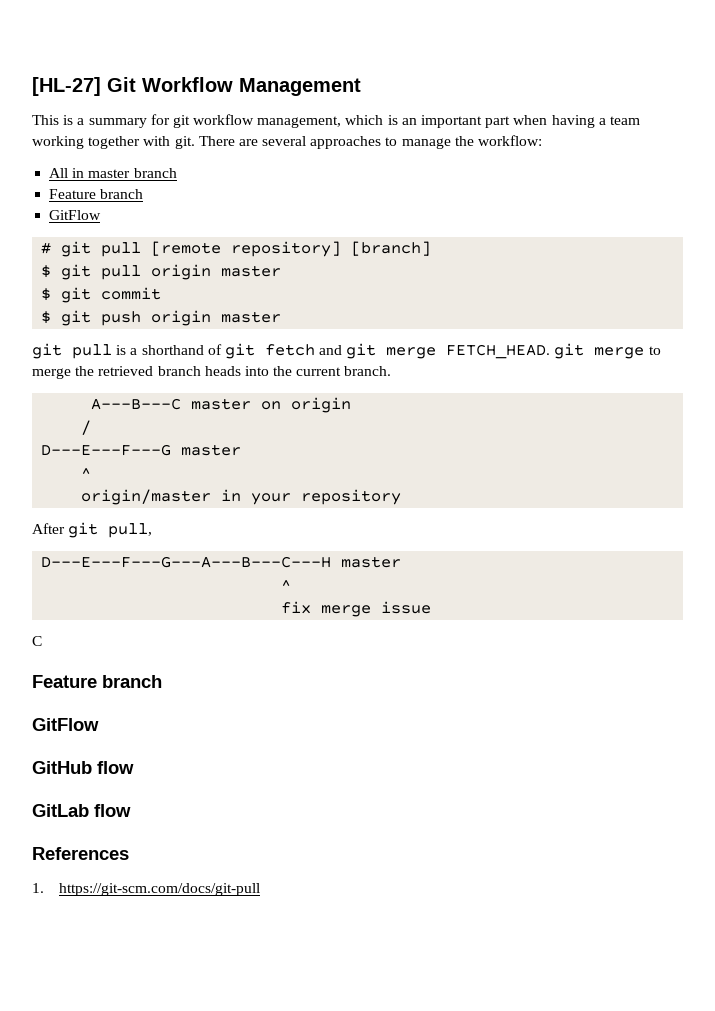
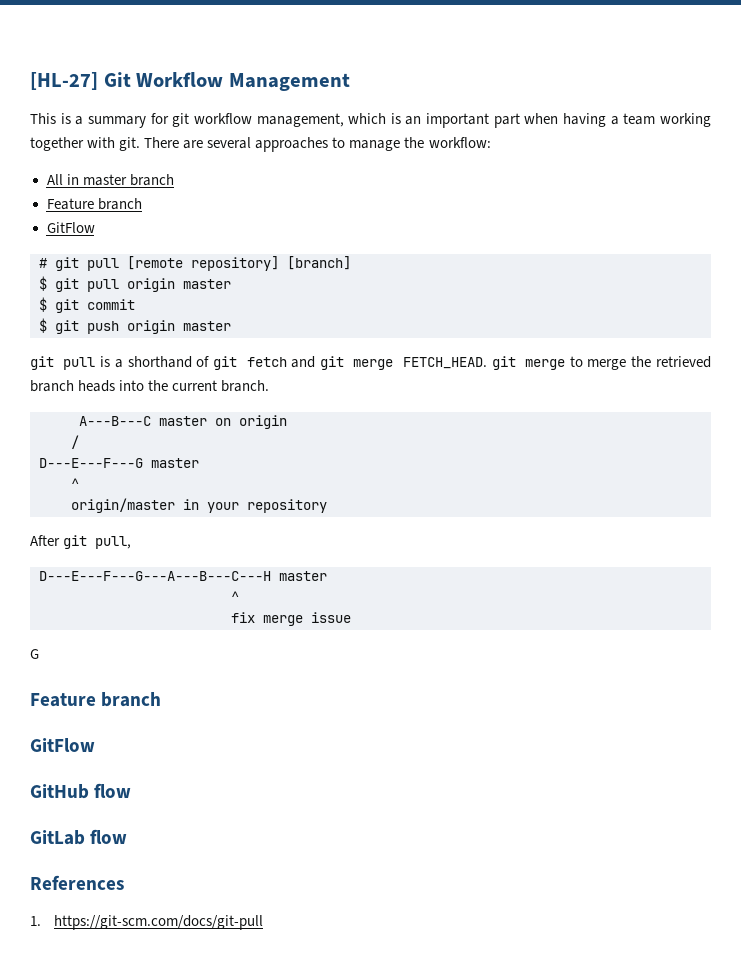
- C
+ G

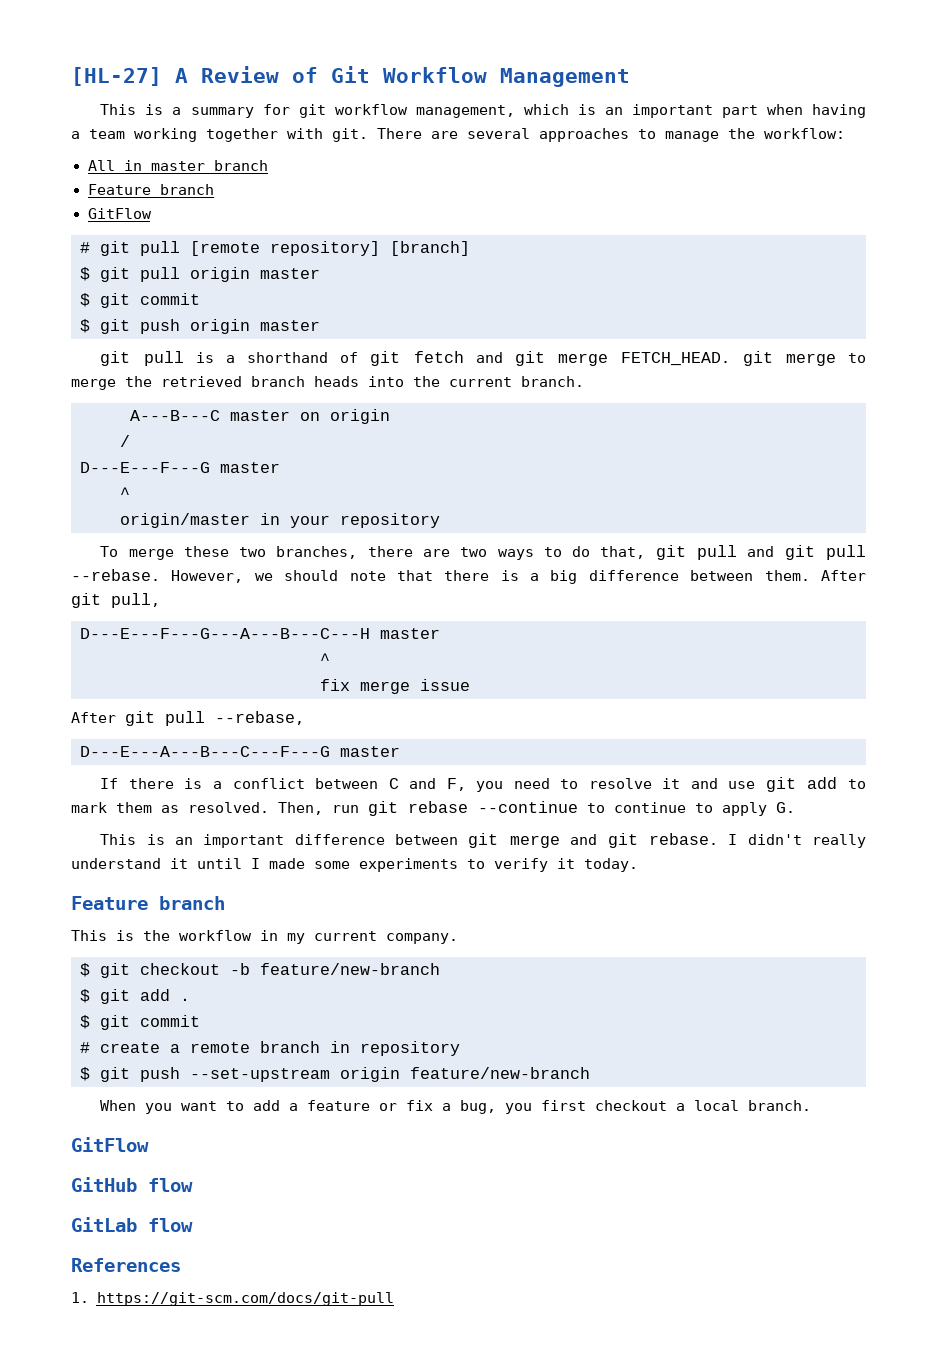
- [HL-27] Git Workflow Management
+ [HL-27] A Review of Git Workflow Management
+ To merge these two branches, there are two ways to do that, git pull and git pull --rebase. However, we should note that there is a big difference between them.
- G
+ After git pull --rebase,
+ D---E---A---B---C---F---G master
+ If there is a conflict between C and F, you need to resolve it and use git add to mark them as resolved. Then, run git rebase --continue to continue to apply G.
+ This is an important difference between git merge and git rebase. I didn't really understand it until I made some experiments to verify it today.
  Feature branch
+ This is the workflow in my current company.
+ $ git checkout -b feature/new-branch
+ $ git add .
+ $ git commit
+ # create a remote branch in repository
+ $ git push --set-upstream origin feature/new-branch
+ When you want to add a feature or fix a bug, you first checkout a local branch.

